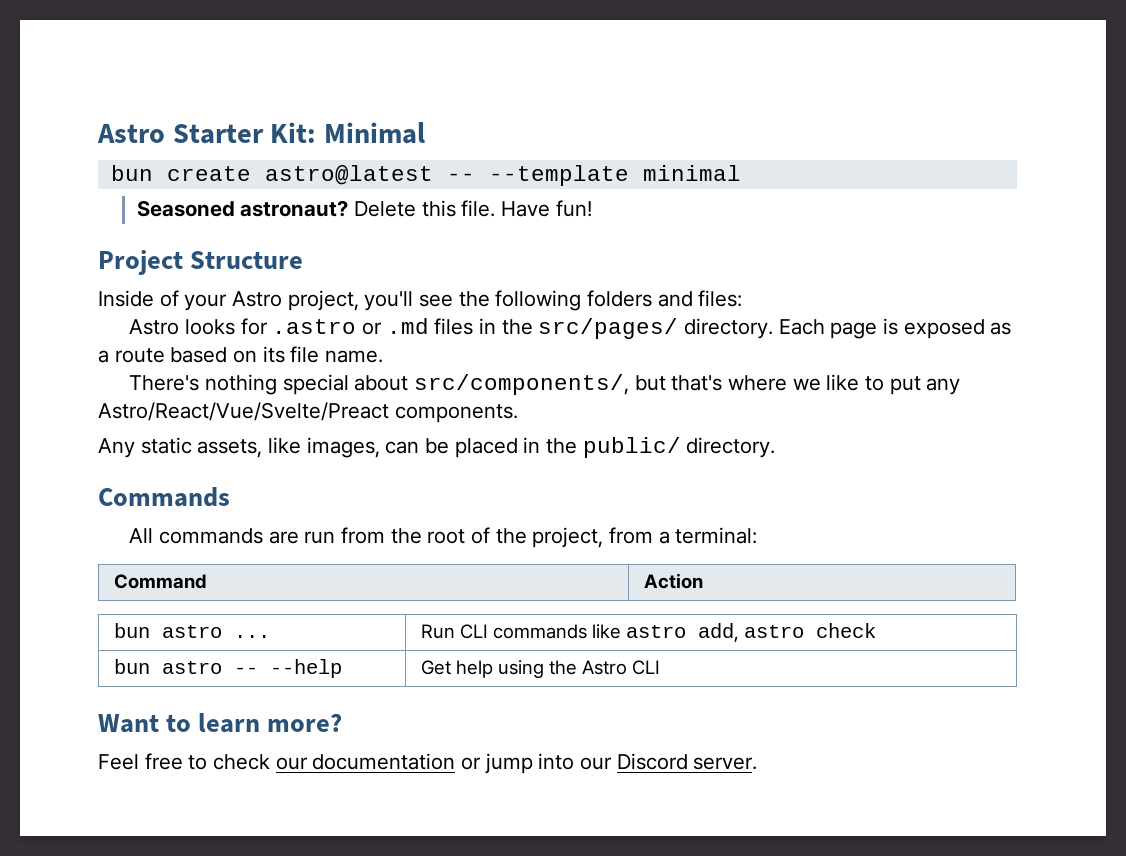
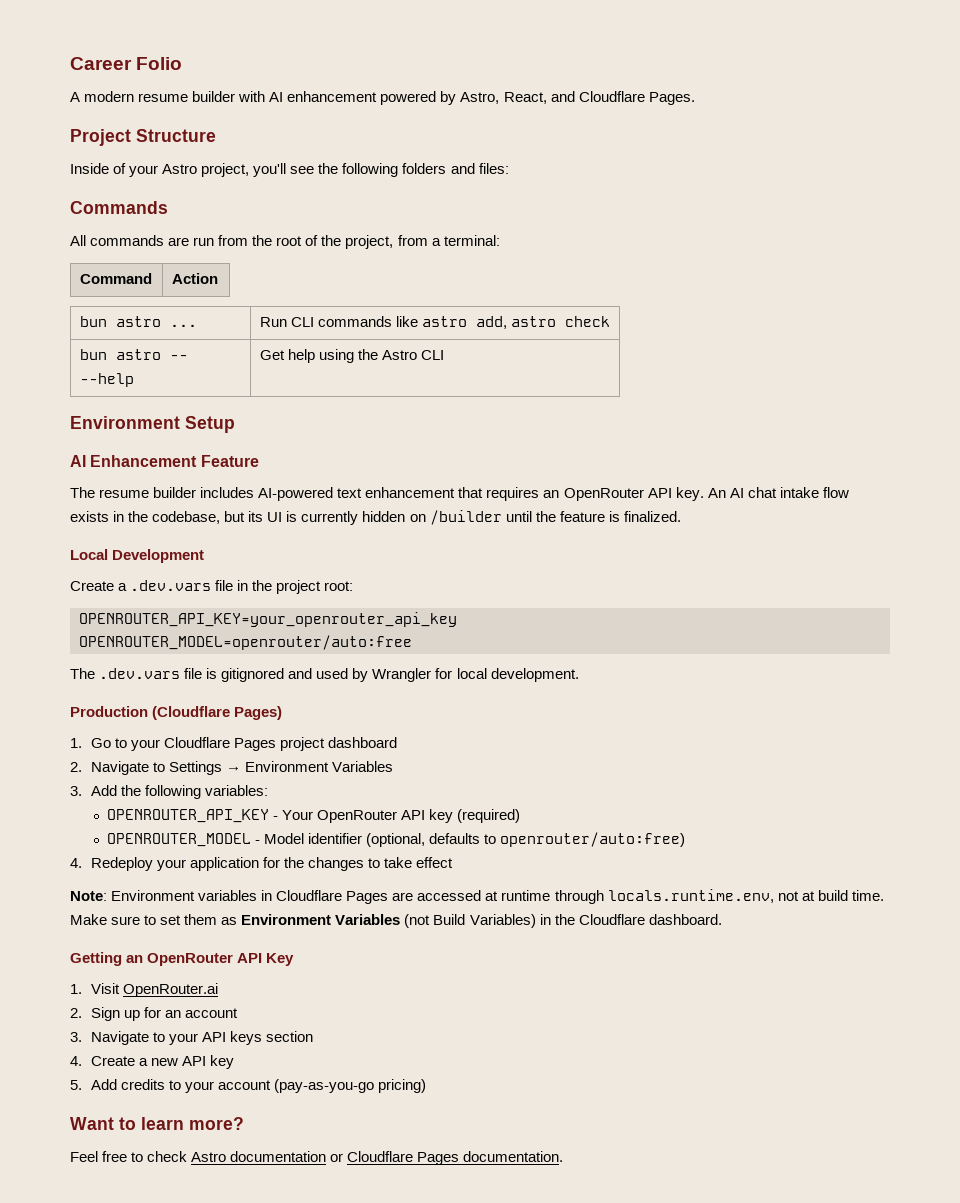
- Astro Starter Kit: Minimal
- bun create astro@latest -- --template minimal
- Seasoned astronaut? Delete this file. Have fun!
+ Career Folio
+ A modern resume builder with AI enhancement powered by Astro, React, and Cloudflare Pages.
- Astro looks for .astro or .md files in the src/pages/ directory. Each page is exposed as a route based on its file name.
- There's nothing special about src/components/, but that's where we like to put any Astro/React/Vue/Svelte/Preact components.
- Any static assets, like images, can be placed in the public/ directory.
+ Environment Setup
+ AI Enhancement Feature
+ The resume builder includes AI-powered text enhancement that requires an OpenRouter API key. An AI chat intake flow exists in the codebase, but its UI is currently hidden on /builder until the feature is finalized.
+ Local Development
+ Create a .dev.vars file in the project root:
+ OPENROUTER_API_KEY=your_openrouter_api_key
+ OPENROUTER_MODEL=openrouter/auto:free
+ The .dev.vars file is gitignored and used by Wrangler for local development.
+ Production (Cloudflare Pages)
+ 1. Go to your Cloudflare Pages project dashboard
+ 2. Navigate to Settings → Environment Variables
+ 3. Add the following variables:
+ OPENROUTER_API_KEY - Your OpenRouter API key (required)
+ OPENROUTER_MODEL - Model identifier (optional, defaults to openrouter/auto:free)
+ 4. Redeploy your application for the changes to take effect
+ Note: Environment variables in Cloudflare Pages are accessed at runtime through locals.runtime.env, not at build time. Make sure to set them as Environment Variables (not Build Variables) in the Cloudflare dashboard.
+ Getting an OpenRouter API Key
+ 1. Visit OpenRouter.ai
+ 2. Sign up for an account
+ 3. Navigate to your API keys section
+ 4. Create a new API key
+ 5. Add credits to your account (pay-as-you-go pricing)
- Feel free to check our documentation or jump into our Discord server.
+ Feel free to check Astro documentation or Cloudflare Pages documentation.

